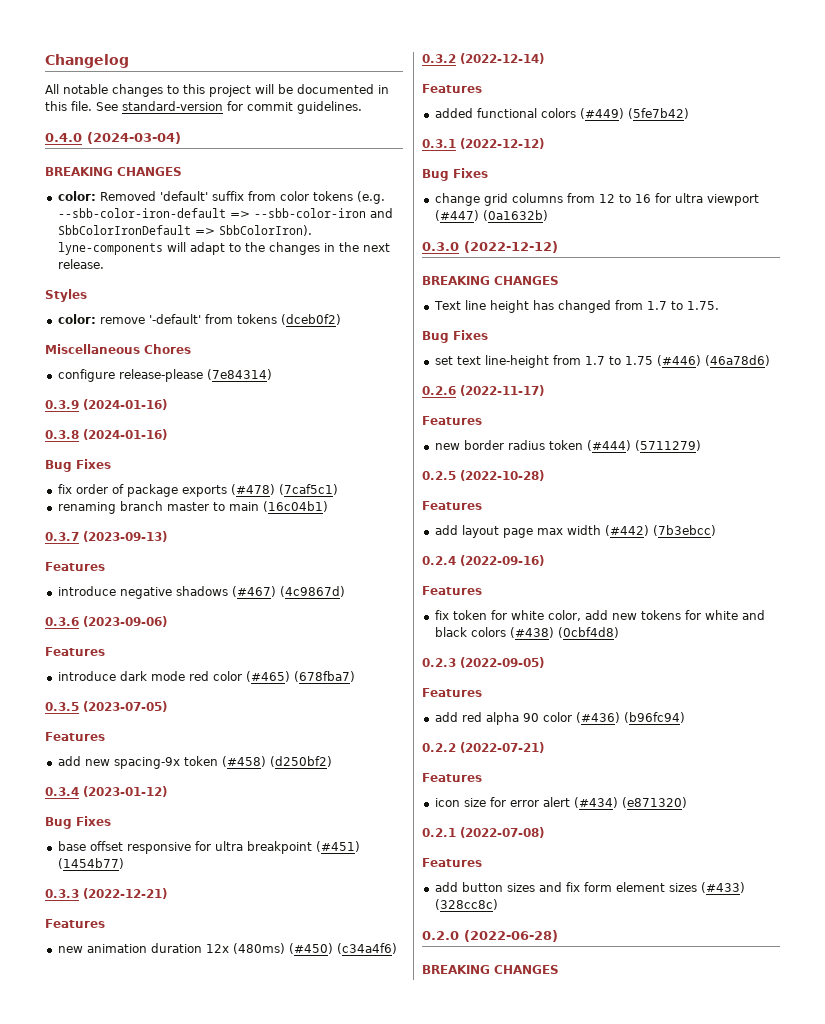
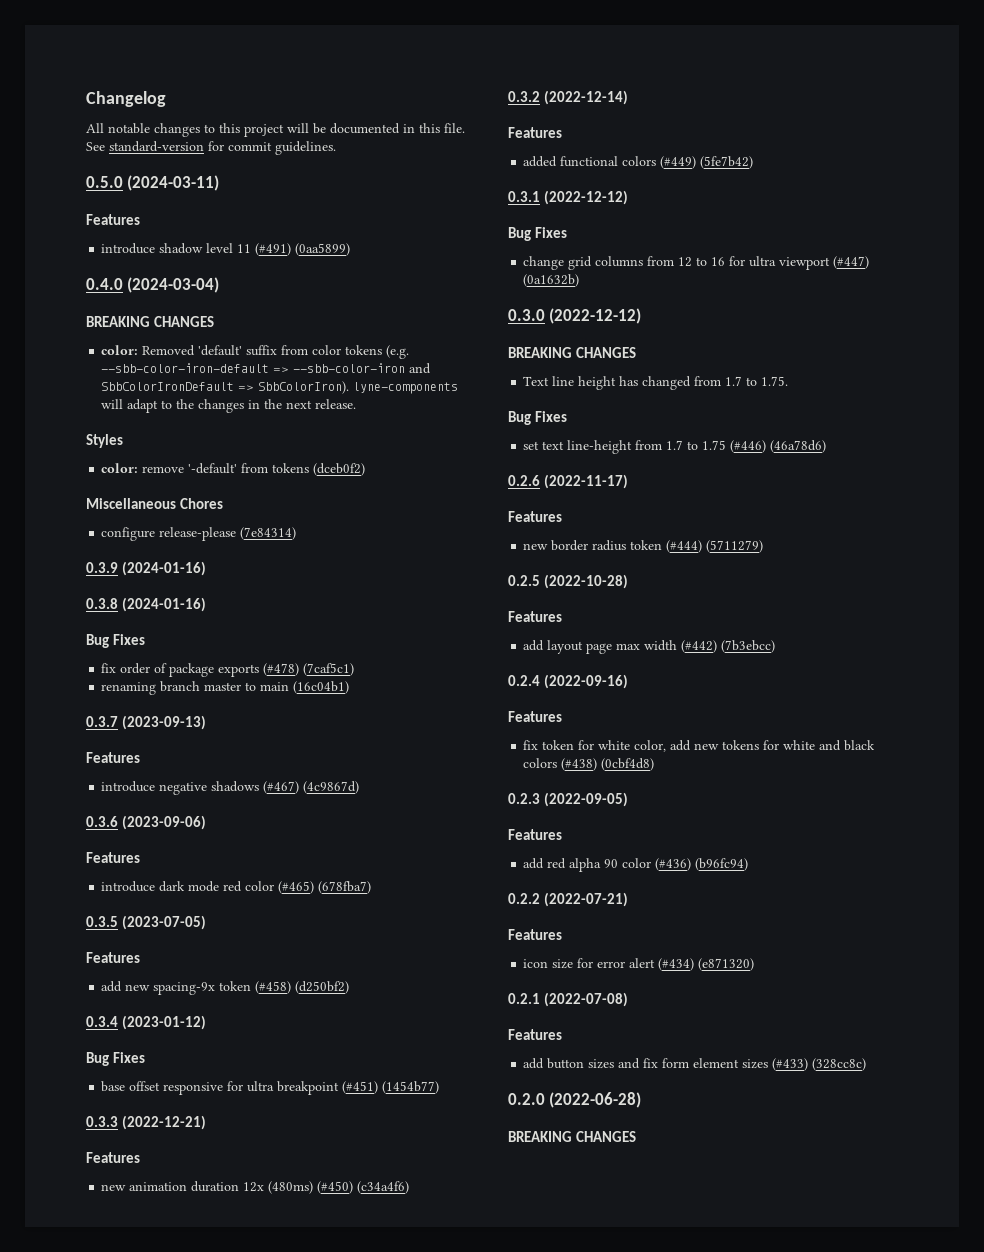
+ 0.5.0 (2024-03-11)
+ Features
+ introduce shadow level 11 (#491) (0aa5899)

